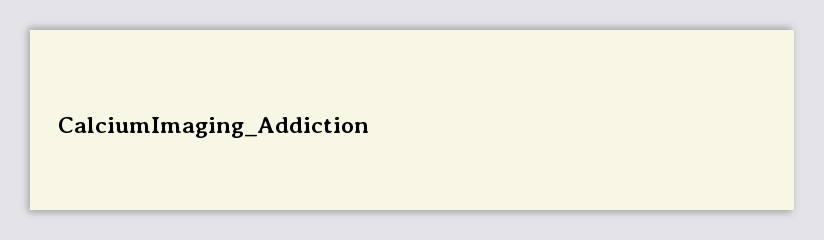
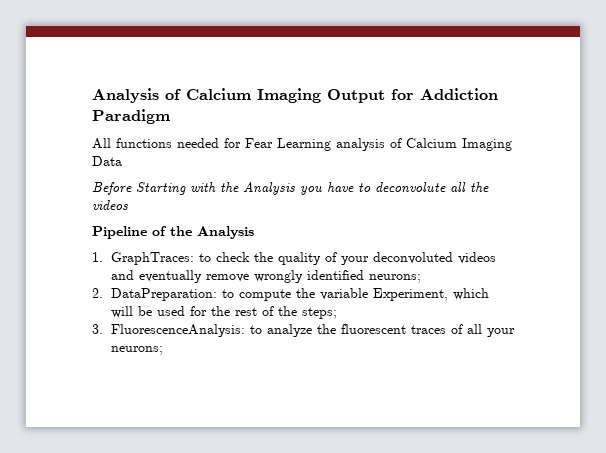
- CalciumImaging_Addiction
+ Analysis of Calcium Imaging Output for Addiction Paradigm
+ All functions needed for Fear Learning analysis of Calcium Imaging Data
+ Before Starting with the Analysis you have to deconvolute all the videos
+ Pipeline of the Analysis
+ 1. GraphTraces: to check the quality of your deconvoluted videos and eventually remove wrongly identified neurons;
+ 2. DataPreparation: to compute the variable Experiment, which will be used for the rest of the steps;
+ 3. FluorescenceAnalysis: to analyze the fluorescent traces of all your neurons;

